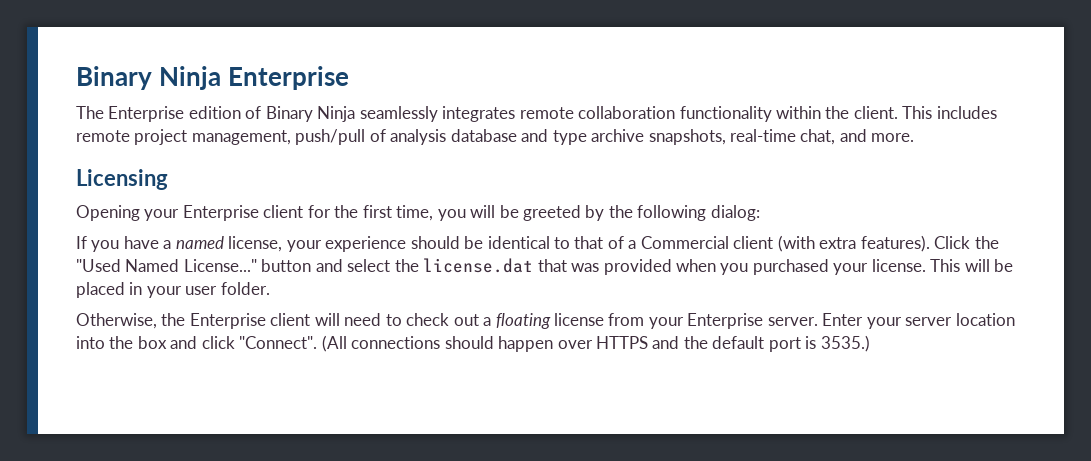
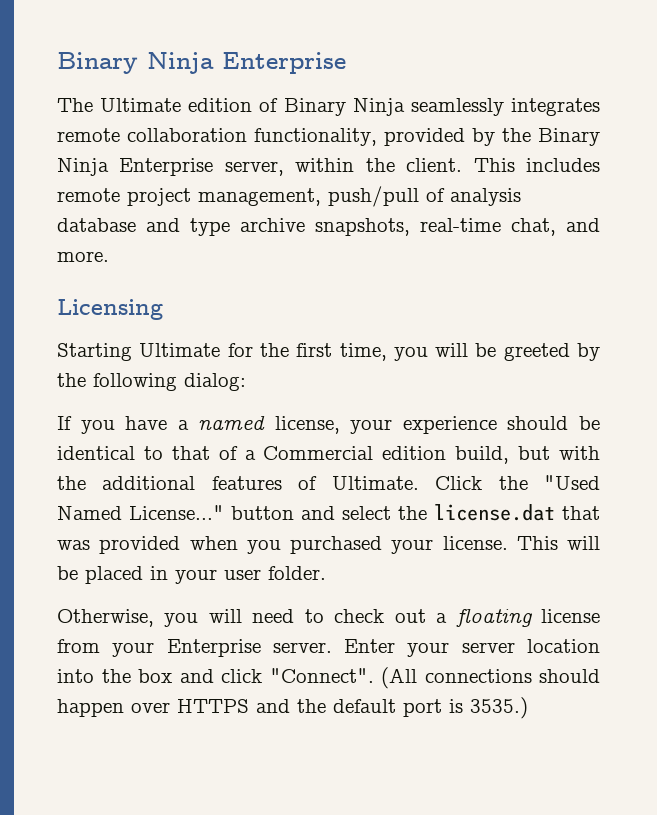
- The Enterprise edition of Binary Ninja seamlessly integrates remote collaboration functionality within the client.
+ The Ultimate edition of Binary Ninja seamlessly integrates remote collaboration functionality, provided by the Binary Ninja Enterprise server, within the client.
- Opening your Enterprise client for the first time, you will be greeted by the following dialog:
+ Starting Ultimate for the first time, you will be greeted by the following dialog:
- If you have a named license, your experience should be identical to that of a Commercial client (with extra features).
+ If you have a named license, your experience should be identical to that of a Commercial edition build, but with the additional features of Ultimate.
- Otherwise, the Enterprise client will need to check out a floating license from your Enterprise server.
+ Otherwise, you will need to check out a floating license from your Enterprise server.

